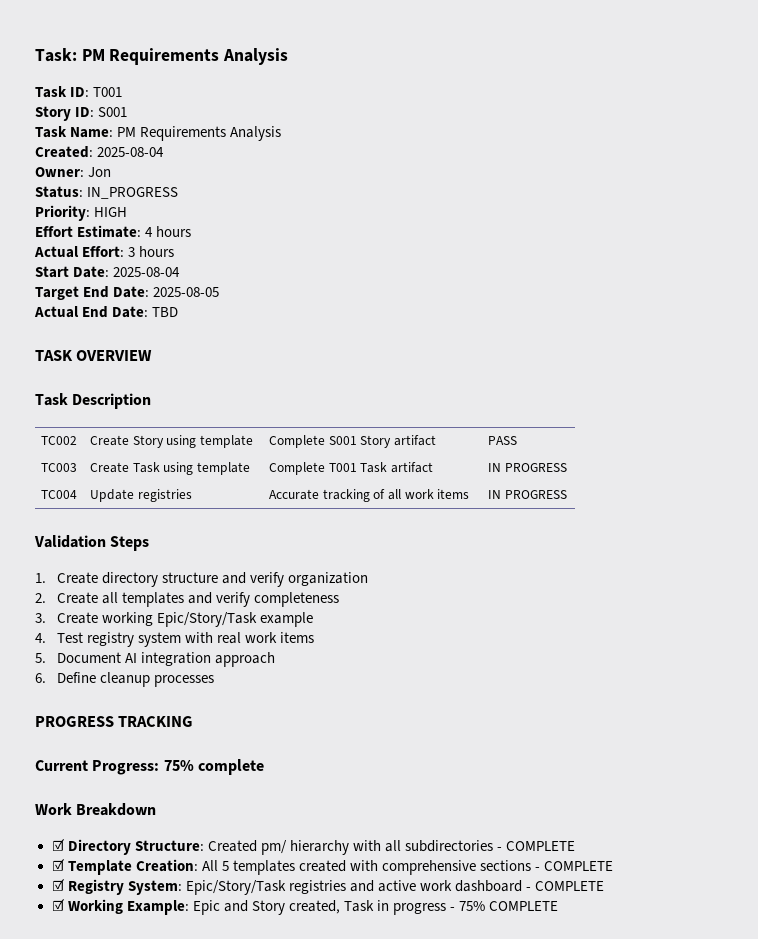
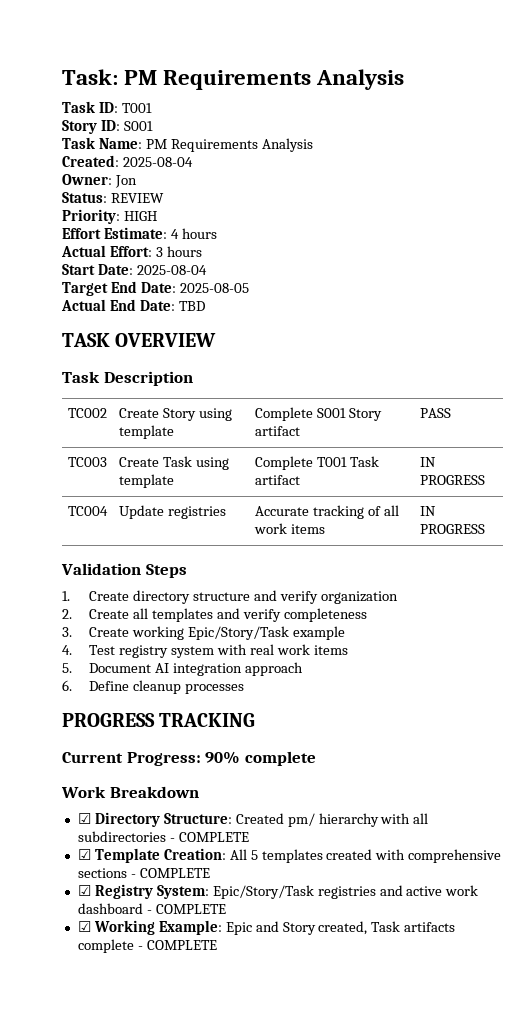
- Status: IN_PROGRESS
+ Status: REVIEW
- Current Progress: 75% complete
+ Current Progress: 90% complete
- ☑ Working Example: Epic and Story created, Task in progress - 75% COMPLETE
+ ☑ Working Example: Epic and Story created, Task artifacts complete - COMPLETE

